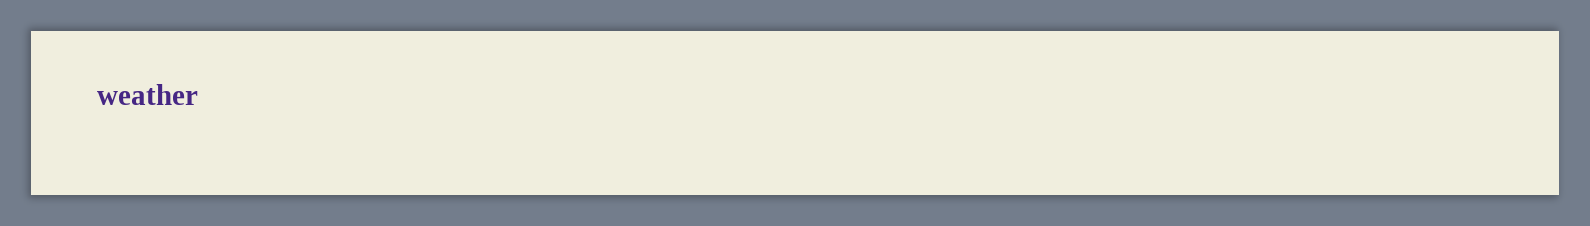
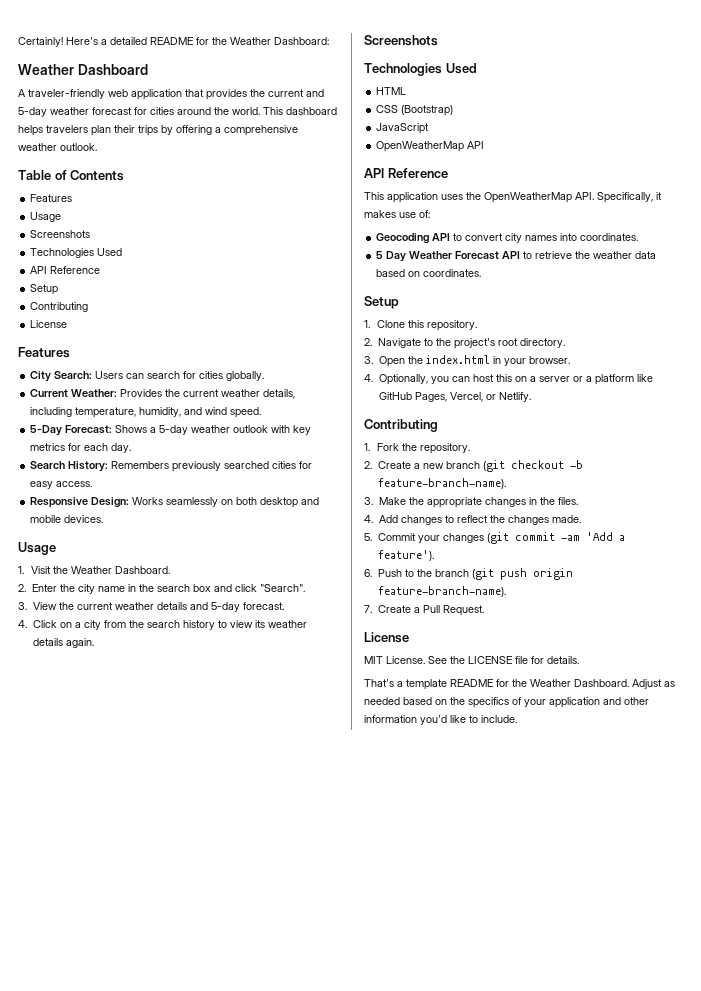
- weather
+ Certainly! Here's a detailed README for the Weather Dashboard:
+ Weather Dashboard
+ A traveler-friendly web application that provides the current and 5-day weather forecast for cities around the world. This dashboard helps travelers plan their trips by offering a comprehensive weather outlook.
+ Table of Contents
+ Features
+ Usage
+ Screenshots
+ Technologies Used
+ API Reference
+ Setup
+ Contributing
+ License
+ Features
+ City Search: Users can search for cities globally.
+ Current Weather: Provides the current weather details, including temperature, humidity, and wind speed.
+ 5-Day Forecast: Shows a 5-day weather outlook with key metrics for each day.
+ Search History: Remembers previously searched cities for easy access.
+ Responsive Design: Works seamlessly on both desktop and mobile devices.
+ Usage
+ 1. Visit the Weather Dashboard.
+ 2. Enter the city name in the search box and click "Search".
+ 3. View the current weather details and 5-day forecast.
+ 4. Click on a city from the search history to view its weather details again.
+ Screenshots
+ Technologies Used
+ HTML
+ CSS (Bootstrap)
+ JavaScript
+ OpenWeatherMap API
+ API Reference
+ This application uses the OpenWeatherMap API. Specifically, it makes use of:
+ Geocoding API to convert city names into coordinates.
+ 5 Day Weather Forecast API to retrieve the weather data based on coordinates.
+ Setup
+ 1. Clone this repository.
+ 2. Navigate to the project's root directory.
+ 3. Open the index.html in your browser.
+ 4. Optionally, you can host this on a server or a platform like GitHub Pages, Vercel, or Netlify.
+ Contributing
+ 1. Fork the repository.
+ 2. Create a new branch (git checkout -b feature-branch-name).
+ 3. Make the appropriate changes in the files.
+ 4. Add changes to reflect the changes made.
+ 5. Commit your changes (git commit -am 'Add a feature').
+ 6. Push to the branch (git push origin feature-branch-name).
+ 7. Create a Pull Request.
+ License
+ MIT License. See the LICENSE file for details.
+ That's a template README for the Weather Dashboard. Adjust as needed based on the specifics of your application and other information you'd like to include.

